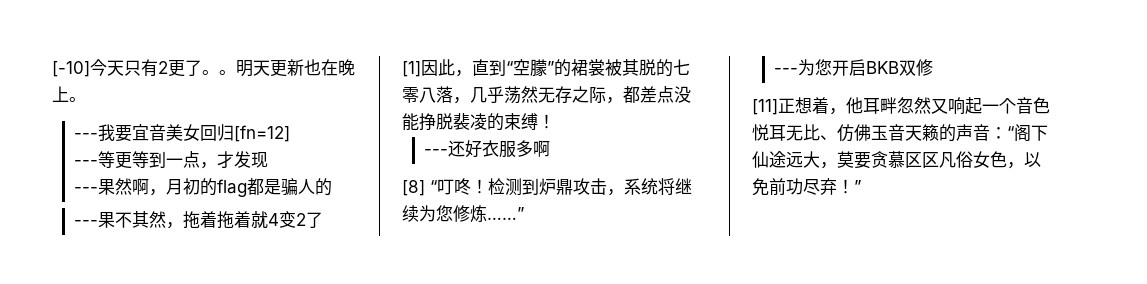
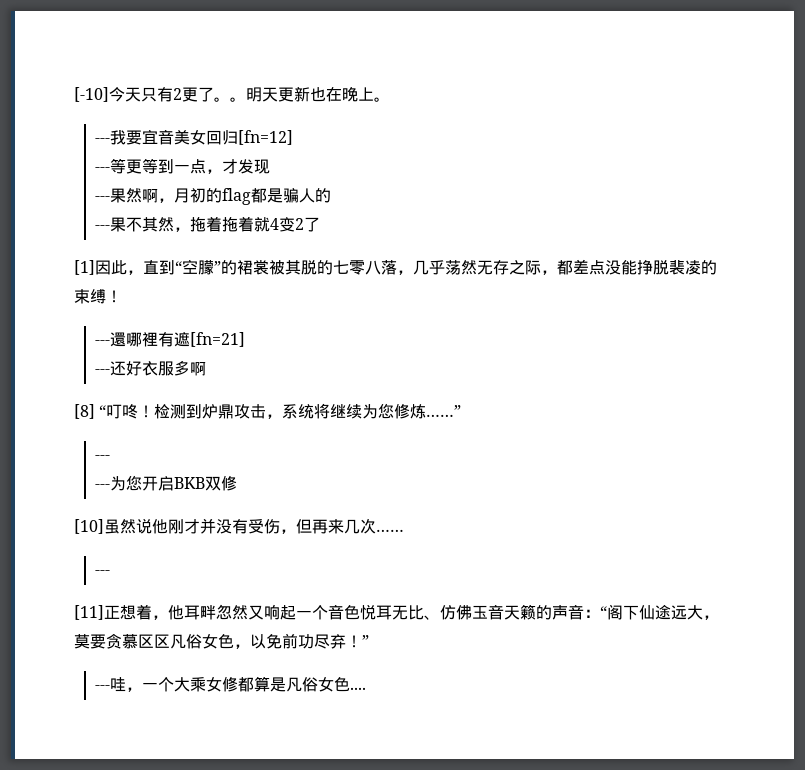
+ ---還哪裡有遮[fn=21]
  检测到炉鼎攻击，系统将继续为您修炼……”
+ ---
+ [10]虽然说他刚才并没有受伤，但再来几次……
+ ---
+ ---哇，一个大乘女修都算是凡俗女色....

